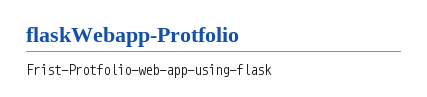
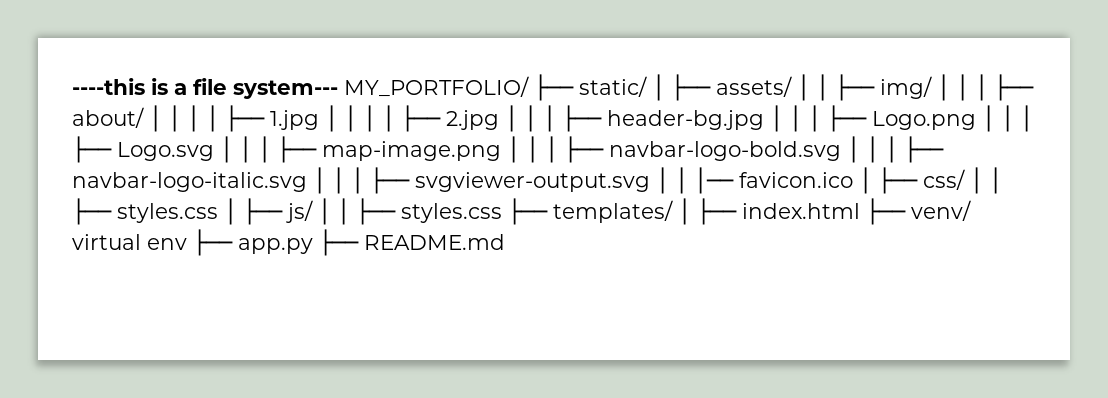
- flaskWebapp-Protfolio
- Frist-Protfolio-web-app-using-flask
+ ----this is a file system--- MY_PORTFOLIO/ ├── static/ │ ├── assets/ │ │ ├── img/ │ │ │ ├── about/ │ │ │ │ ├── 1.jpg │ │ │ │ ├── 2.jpg │ │ │ ├── header-bg.jpg │ │ │ ├── Logo.png │ │ │ ├── Logo.svg │ │ │ ├── map-image.png │ │ │ ├── navbar-logo-bold.svg │ │ │ ├── navbar-logo-italic.svg │ │ │ ├── svgviewer-output.svg │ │ │── favicon.ico │ ├── css/ │ │ ├── styles.css │ ├── js/ │ │ ├── styles.css ├── templates/ │ ├── index.html ├── venv/ virtual env ├── app.py ├── README.md

